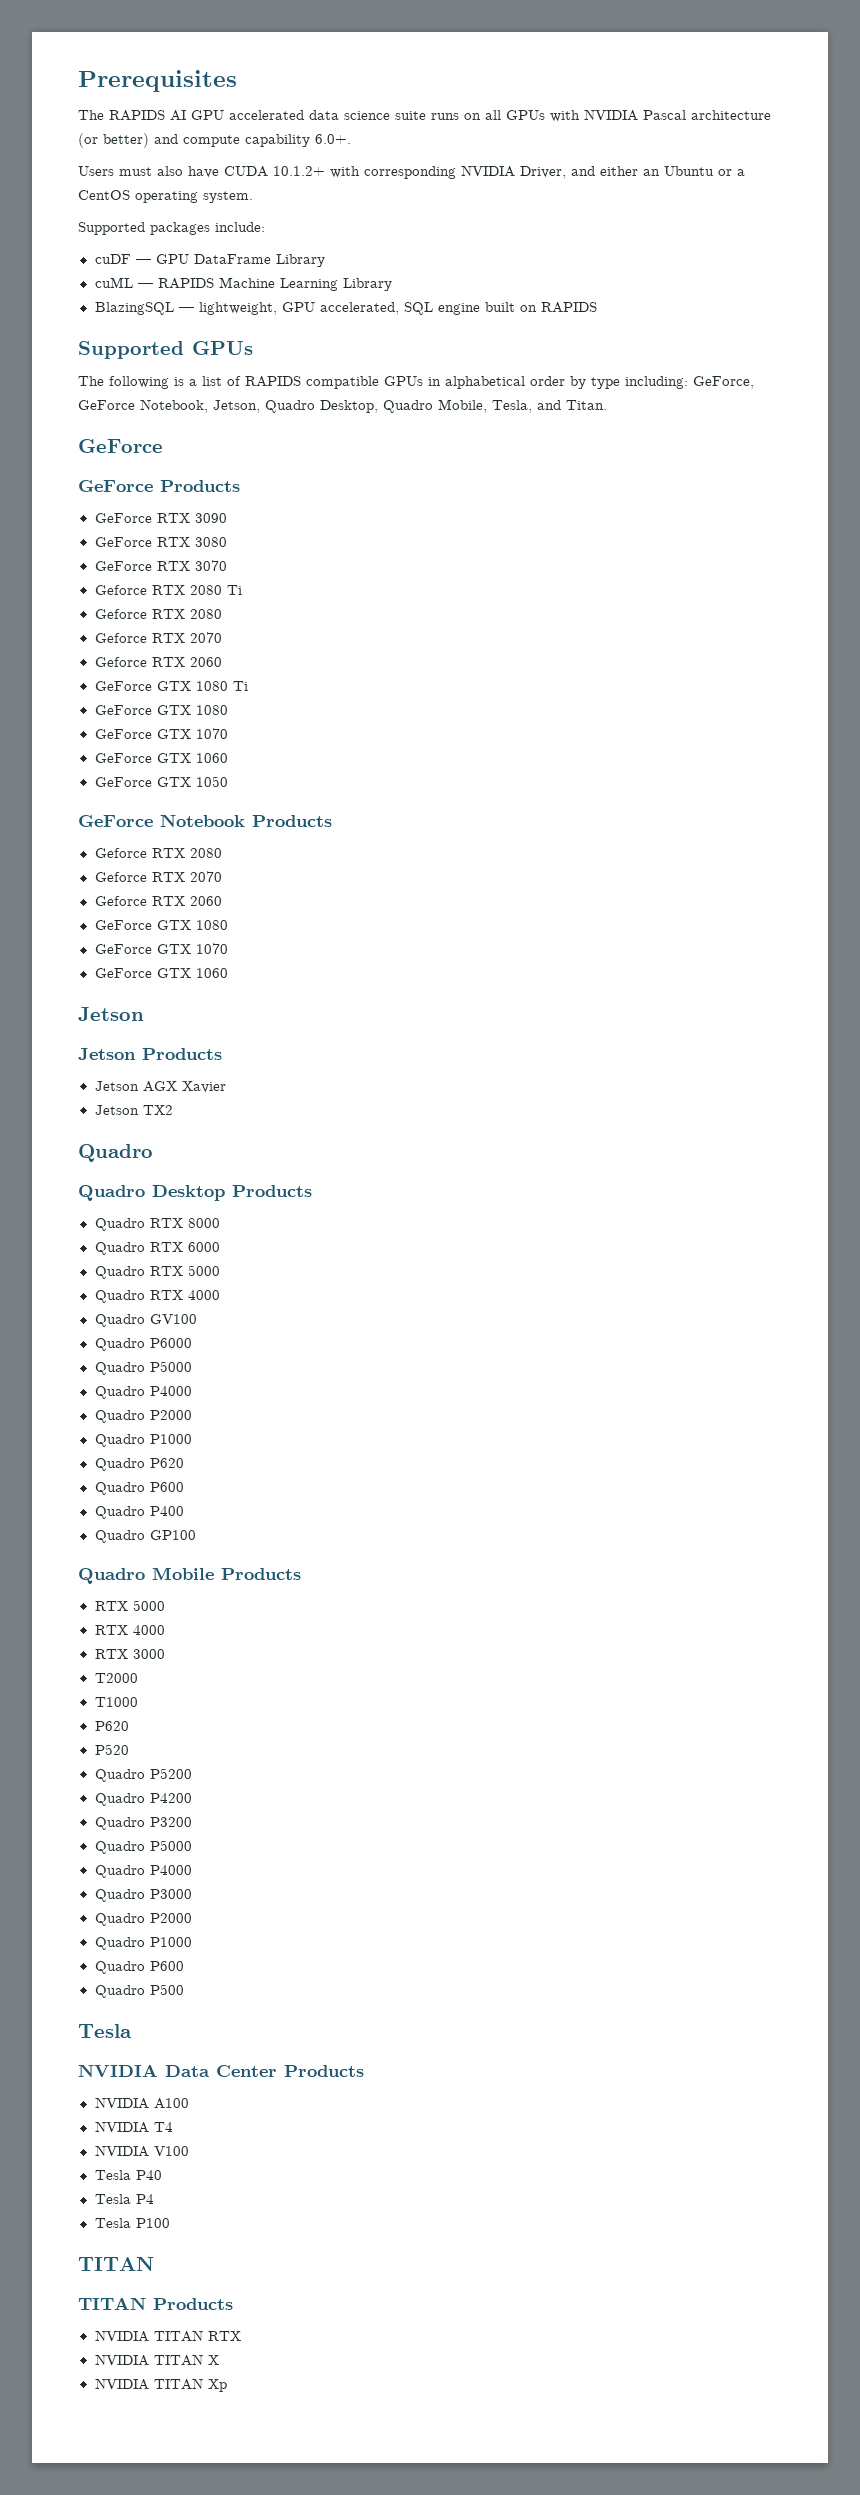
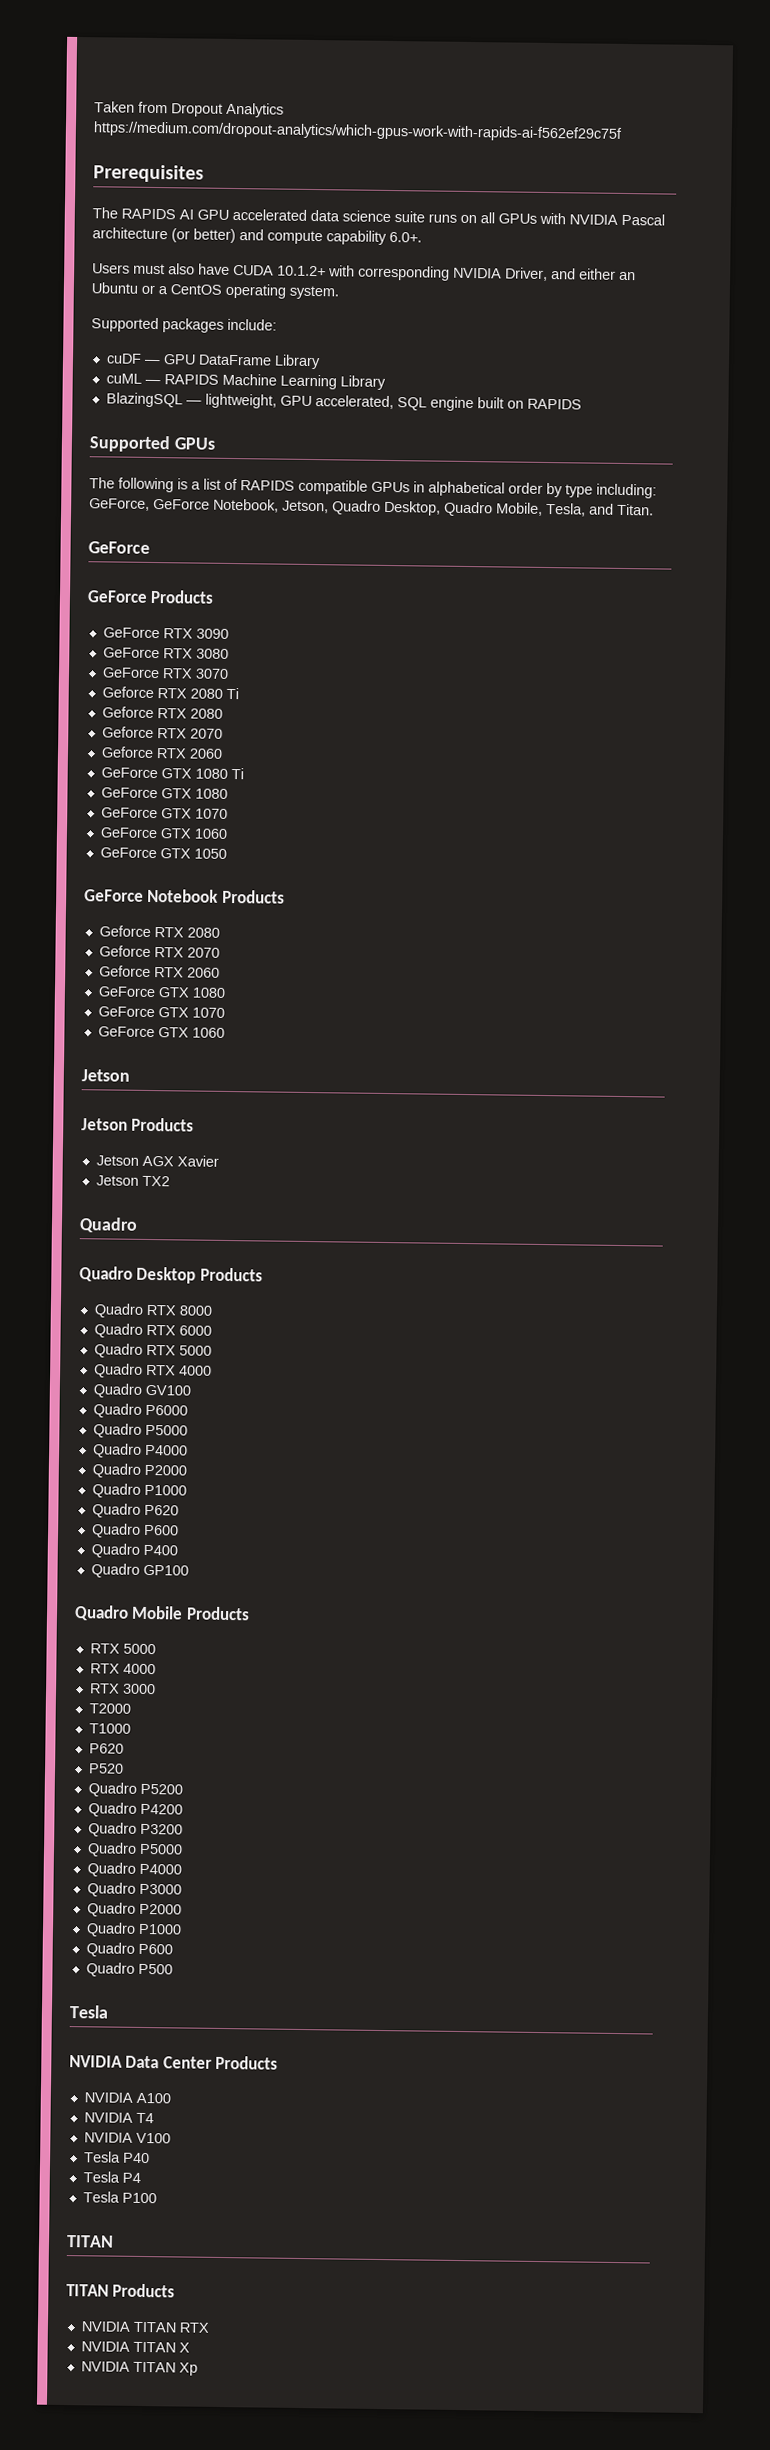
+ Taken from Dropout Analytics https://medium.com/dropout-analytics/which-gpus-work-with-rapids-ai-f562ef29c75f

